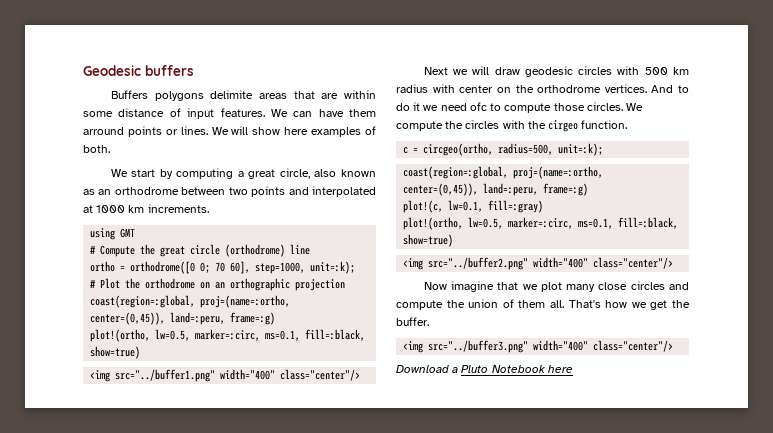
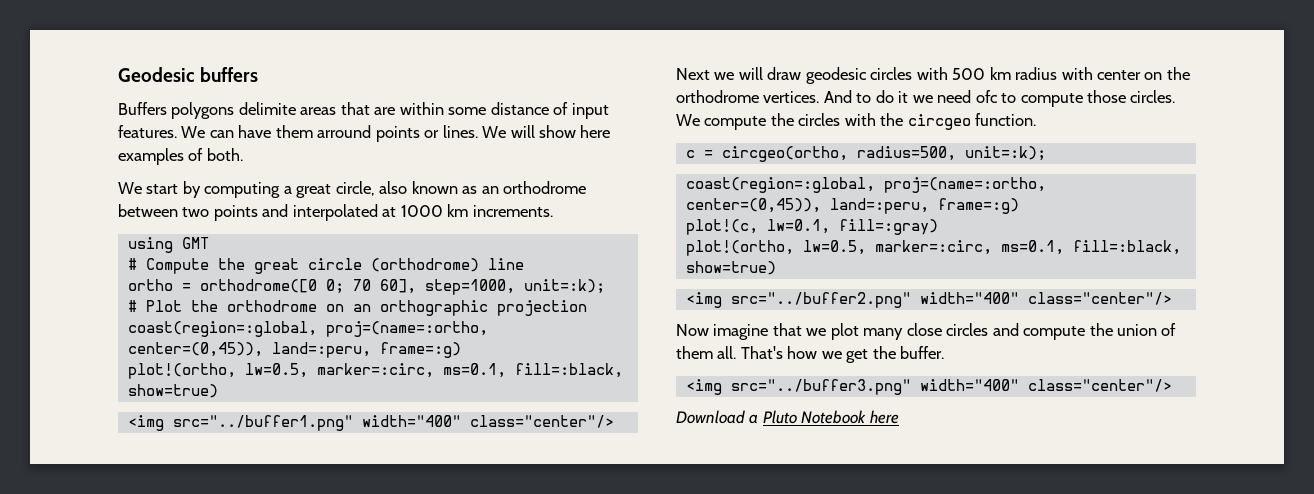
- We compute the circles with the cirgeo function.
+ We compute the circles with the circgeo function.

